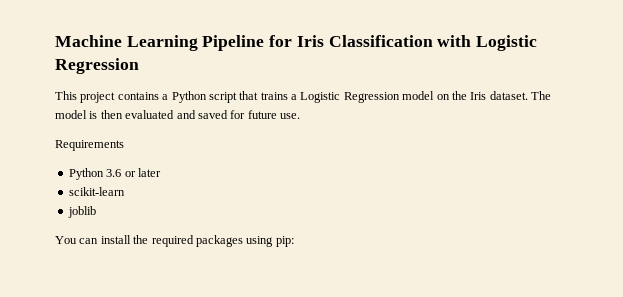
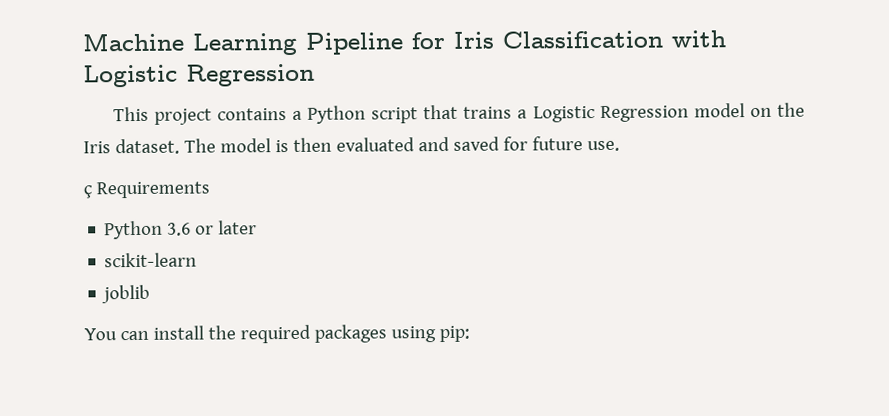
- Requirements
+ ç Requirements

